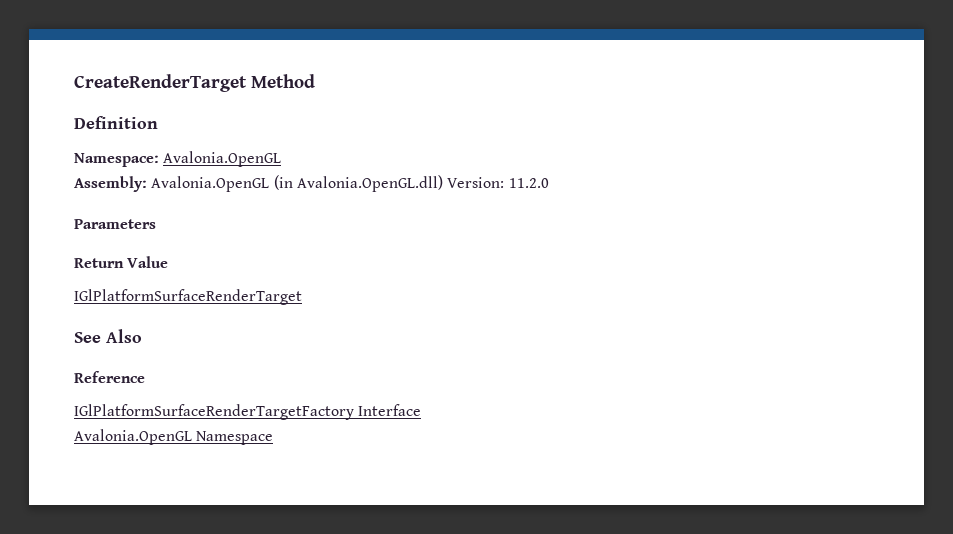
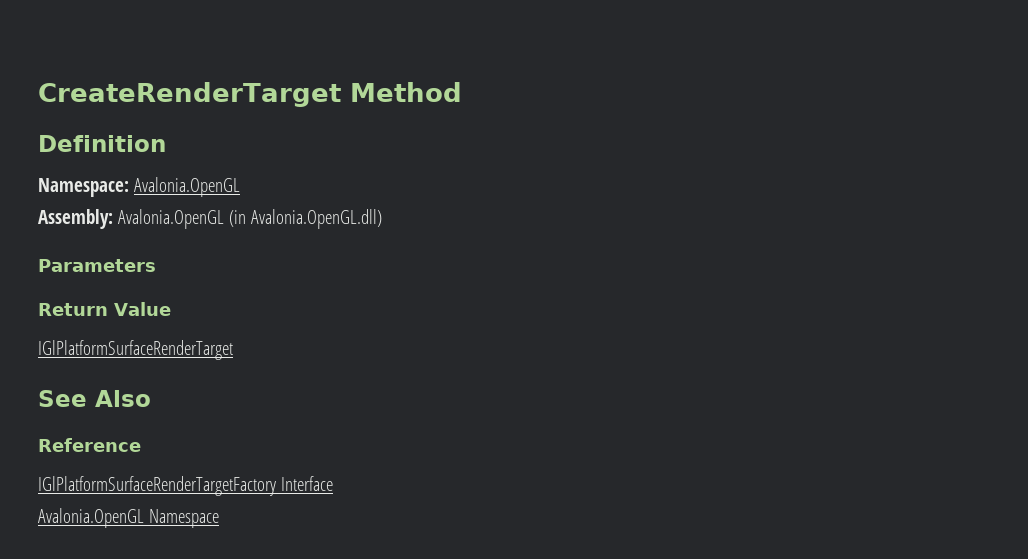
- Assembly: Avalonia.OpenGL (in Avalonia.OpenGL.dll) Version: 11.2.0
+ Assembly: Avalonia.OpenGL (in Avalonia.OpenGL.dll)

